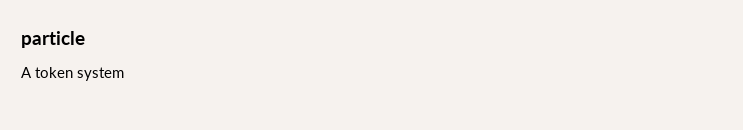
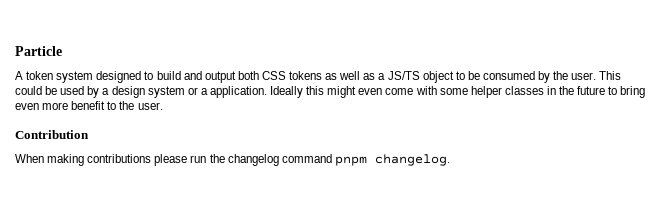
- particle
+ Particle
- A token system
+ A token system designed to build and output both CSS tokens as well as a JS/TS object to be consumed by the user. This could be used by a design system or a application. Ideally this might even come with some helper classes in the future to bring even more benefit to the user.
+ Contribution
+ When making contributions please run the changelog command pnpm changelog.

